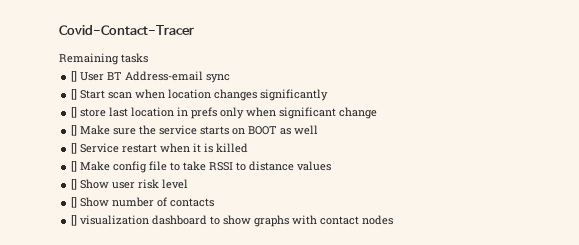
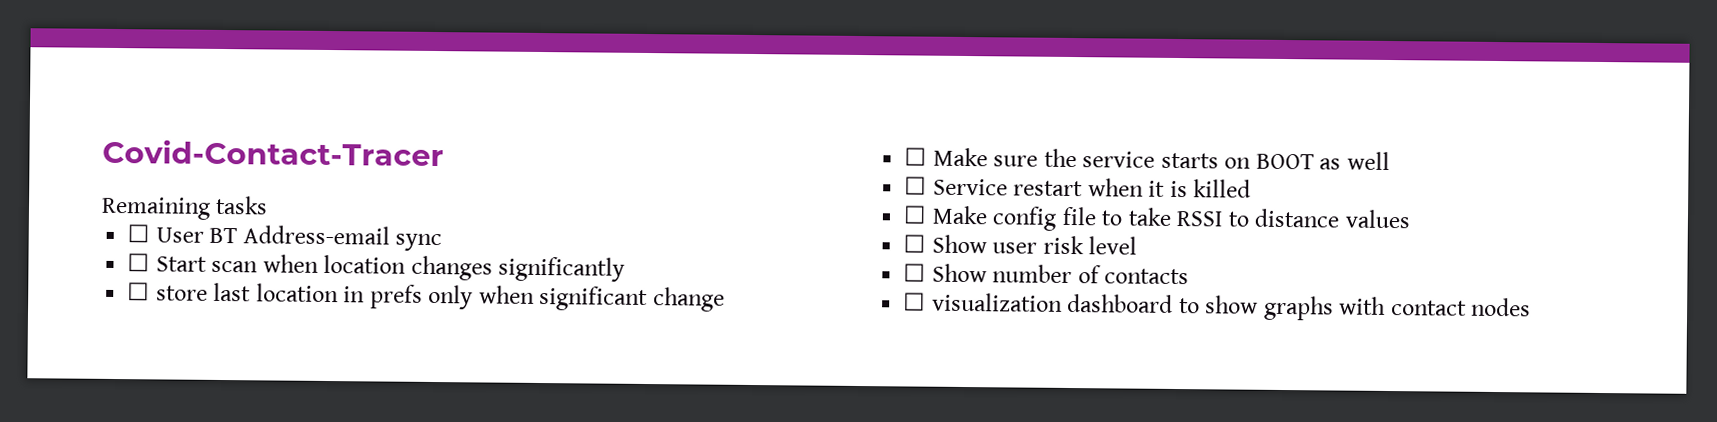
- [] User BT Address-email sync
+ ☐ User BT Address-email sync
- [] Start scan when location changes significantly
+ ☐ Start scan when location changes significantly
- [] store last location in prefs only when significant change
+ ☐ store last location in prefs only when significant change
- [] Make sure the service starts on BOOT as well
+ ☐ Make sure the service starts on BOOT as well
- [] Service restart when it is killed
+ ☐ Service restart when it is killed
- [] Make config file to take RSSI to distance values
+ ☐ Make config file to take RSSI to distance values
- [] Show user risk level
+ ☐ Show user risk level
- [] Show number of contacts
+ ☐ Show number of contacts
- [] visualization dashboard to show graphs with contact nodes
+ ☐ visualization dashboard to show graphs with contact nodes

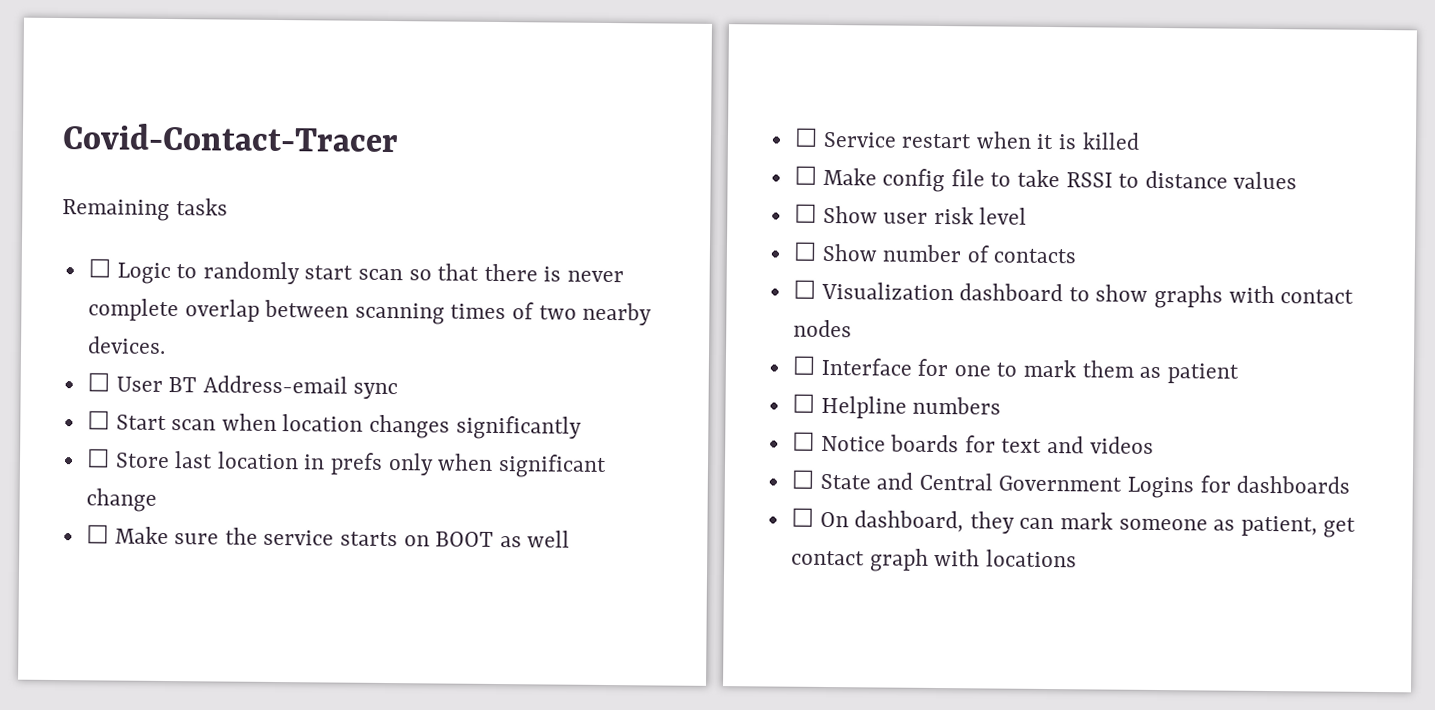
+ ☐ Logic to randomly start scan so that there is never complete overlap between scanning times of two nearby devices.
- ☐ store last location in prefs only when significant change
+ ☐ Store last location in prefs only when significant change
- ☐ visualization dashboard to show graphs with contact nodes
+ ☐ Visualization dashboard to show graphs with contact nodes
+ ☐ Interface for one to mark them as patient
+ ☐ Helpline numbers
+ ☐ Notice boards for text and videos
+ ☐ State and Central Government Logins for dashboards
+ ☐ On dashboard, they can mark someone as patient, get contact graph with locations

